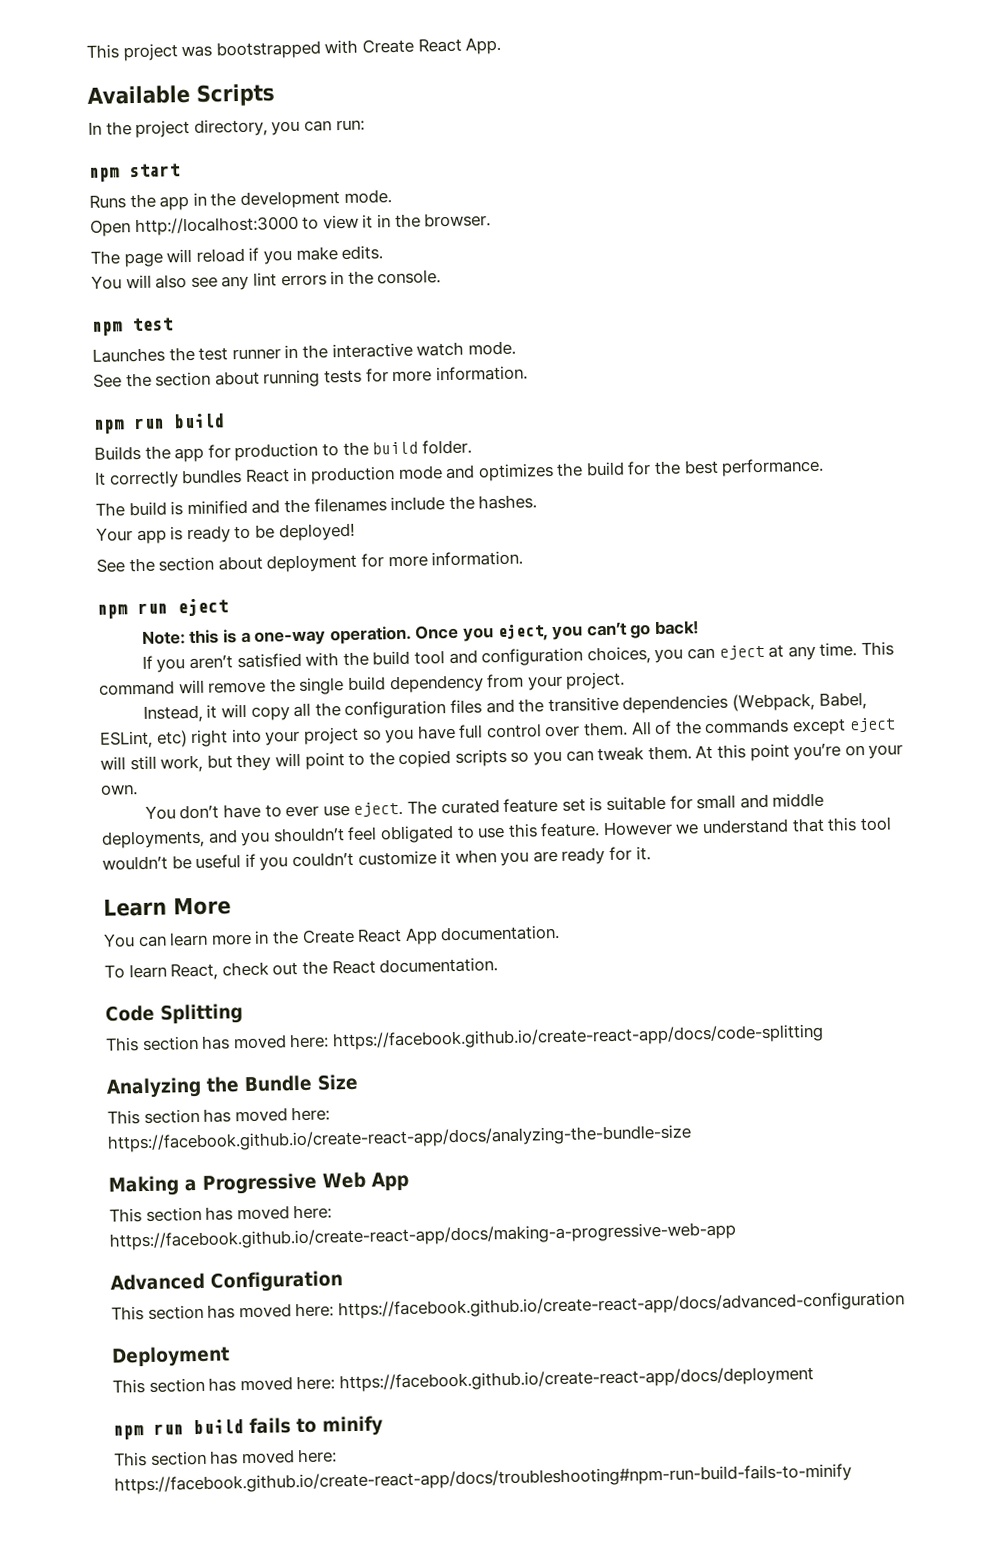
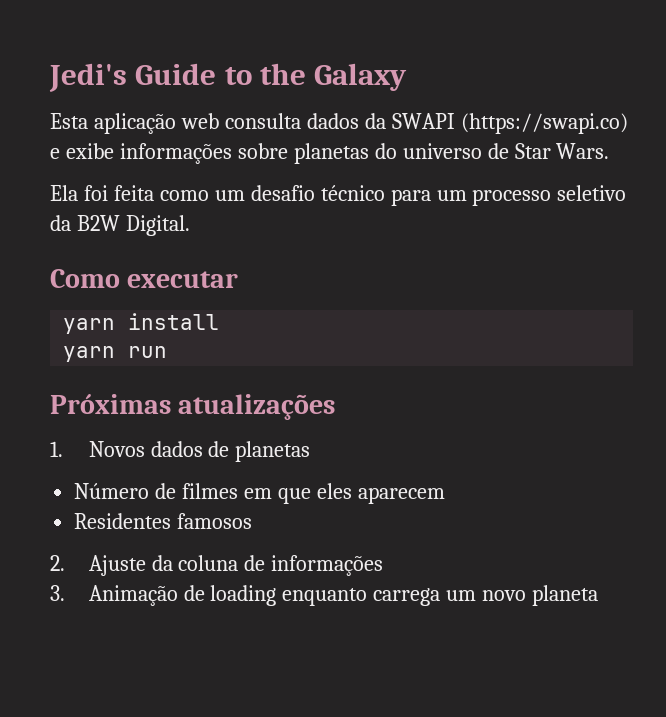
- This project was bootstrapped with Create React App.
- Available Scripts
- In the project directory, you can run:
- npm start
- Runs the app in the development mode.
- Open http://localhost:3000 to view it in the browser.
- The page will reload if you make edits.
- You will also see any lint errors in the console.
- npm test
- Launches the test runner in the interactive watch mode.
- See the section about running tests for more information.
- npm run build
- Builds the app for production to the build folder.
- It correctly bundles React in production mode and optimizes the build for the best performance.
- The build is minified and the filenames include the hashes.
- Your app is ready to be deployed!
- See the section about deployment for more information.
- npm run eject
- Note: this is a one-way operation. Once you eject, you can’t go back!
- If you aren’t satisfied with the build tool and configuration choices, you can eject at any time. This command will remove the single build dependency from your project.
- Instead, it will copy all the configuration files and the transitive dependencies (Webpack, Babel, ESLint, etc) right into your project so you have full control over them. All of the commands except eject will still work, but they will point to the copied scripts so you can tweak them. At this point you’re on your own.
- You don’t have to ever use eject. The curated feature set is suitable for small and middle deployments, and you shouldn’t feel obligated to use this feature. However we understand that this tool wouldn’t be useful if you couldn’t customize it when you are ready for it.
- Learn More
- You can learn more in the Create React App documentation.
- To learn React, check out the React documentation.
- Code Splitting
- This section has moved here: https://facebook.github.io/create-react-app/docs/code-splitting
- Analyzing the Bundle Size
- This section has moved here: https://facebook.github.io/create-react-app/docs/analyzing-the-bundle-size
- Making a Progressive Web App
- This section has moved here: https://facebook.github.io/create-react-app/docs/making-a-progressive-web-app
- Advanced Configuration
- This section has moved here: https://facebook.github.io/create-react-app/docs/advanced-configuration
- Deployment
- This section has moved here: https://facebook.github.io/create-react-app/docs/deployment
- npm run build fails to minify
- This section has moved here: https://facebook.github.io/create-react-app/docs/troubleshooting#npm-run-build-fails-to-minify
+ Jedi's Guide to the Galaxy
+ Esta aplicação web consulta dados da SWAPI (https://swapi.co) e exibe informações sobre planetas do universo de Star Wars.
+ Ela foi feita como um desafio técnico para um processo seletivo da B2W Digital.
+ Como executar
+ yarn install
+ yarn run
+ Próximas atualizações
+ 1. Novos dados de planetas
+ Número de filmes em que eles aparecem
+ Residentes famosos
+ 2. Ajuste da coluna de informações
+ 3. Animação de loading enquanto carrega um novo planeta

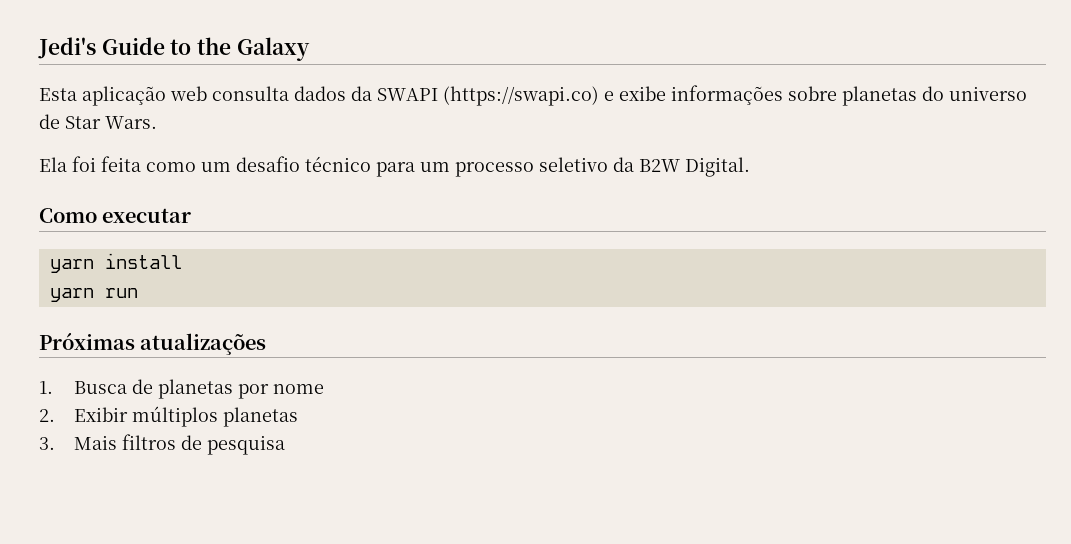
- 1. Novos dados de planetas
- Número de filmes em que eles aparecem
- Residentes famosos
- 2. Ajuste da coluna de informações
- 3. Animação de loading enquanto carrega um novo planeta
+ 1. Busca de planetas por nome
+ 2. Exibir múltiplos planetas
+ 3. Mais filtros de pesquisa

